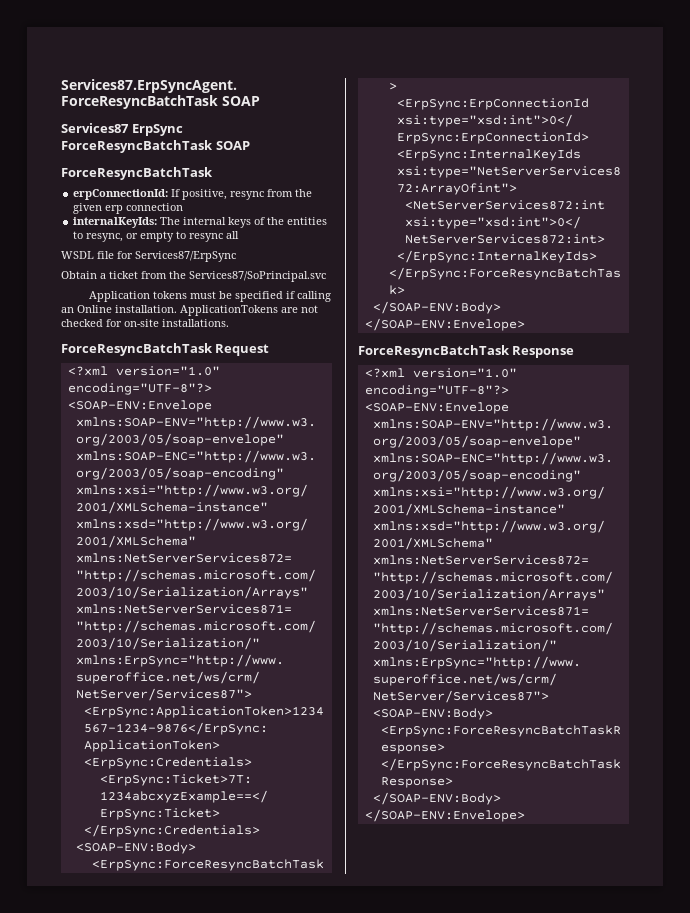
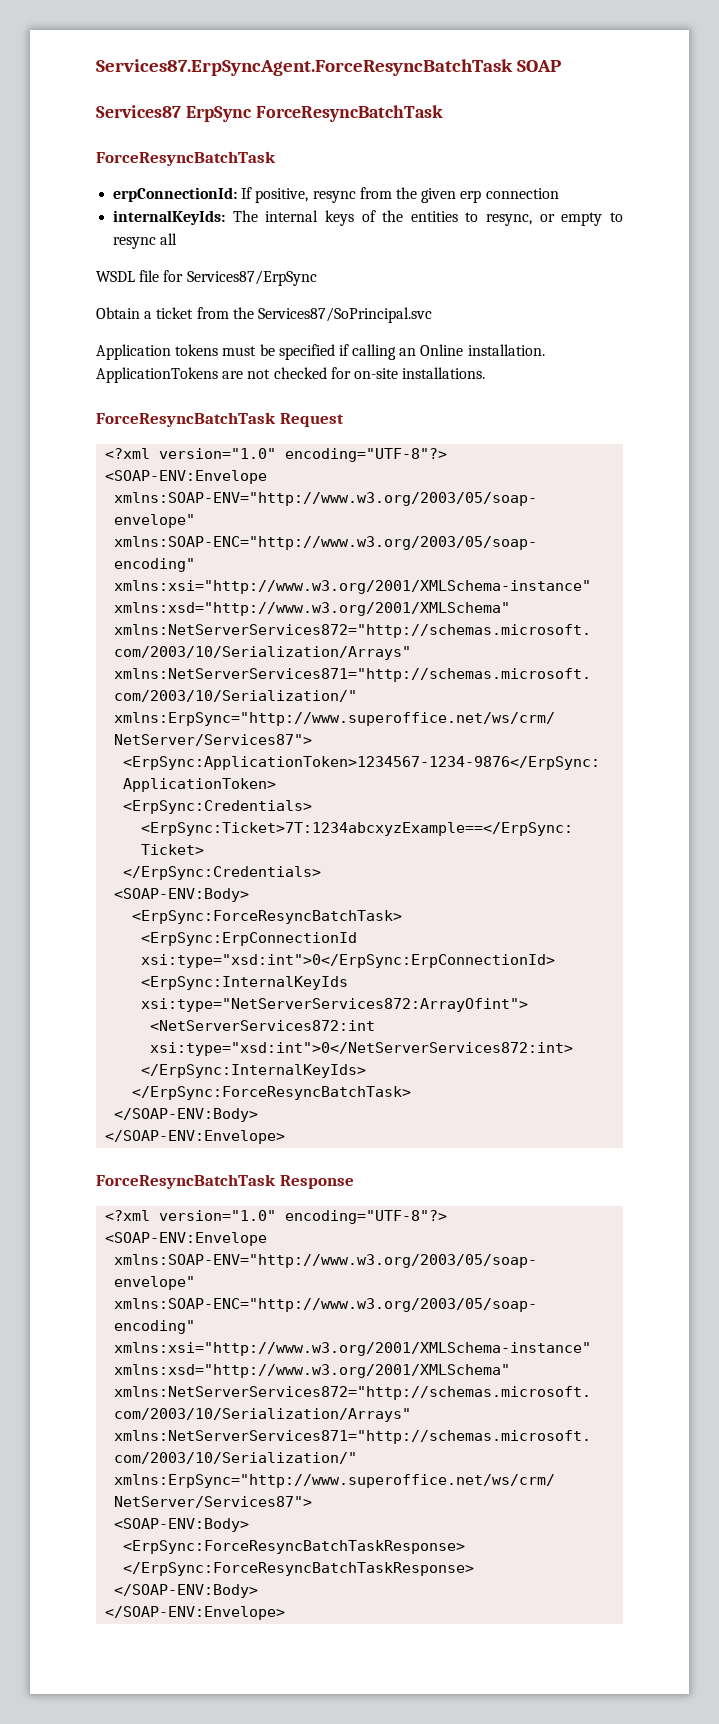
- Services87 ErpSync ForceResyncBatchTask SOAP
+ Services87 ErpSync ForceResyncBatchTask

